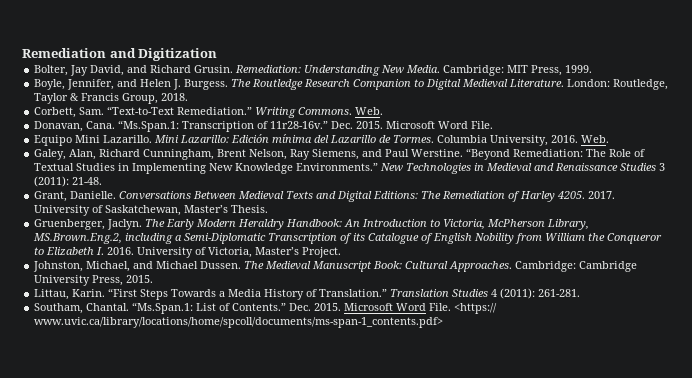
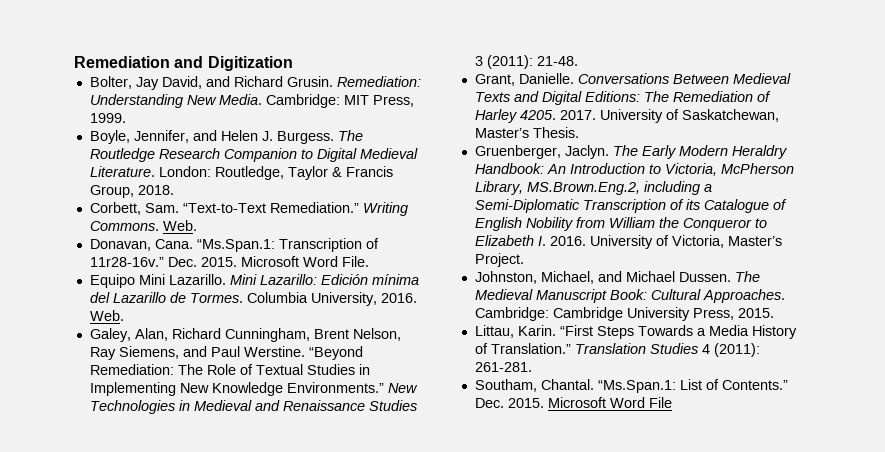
- Microsoft Word File. <https:// www.uvic.ca/library/locations/home/spcoll/documents/ms-span-1_contents.pdf>
+ Microsoft Word File

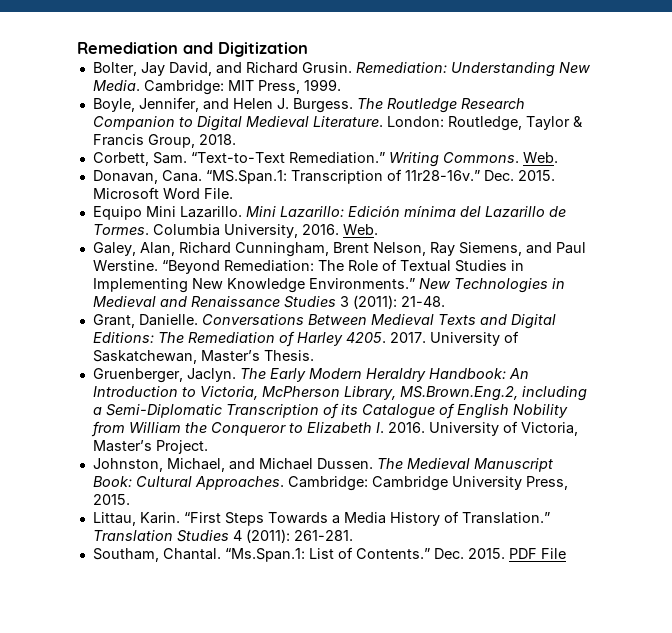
- “Ms.Span.1: Transcription of 11r28-16v.”
+ “MS.Span.1: Transcription of 11r28-16v.”
- Microsoft Word File
+ PDF File

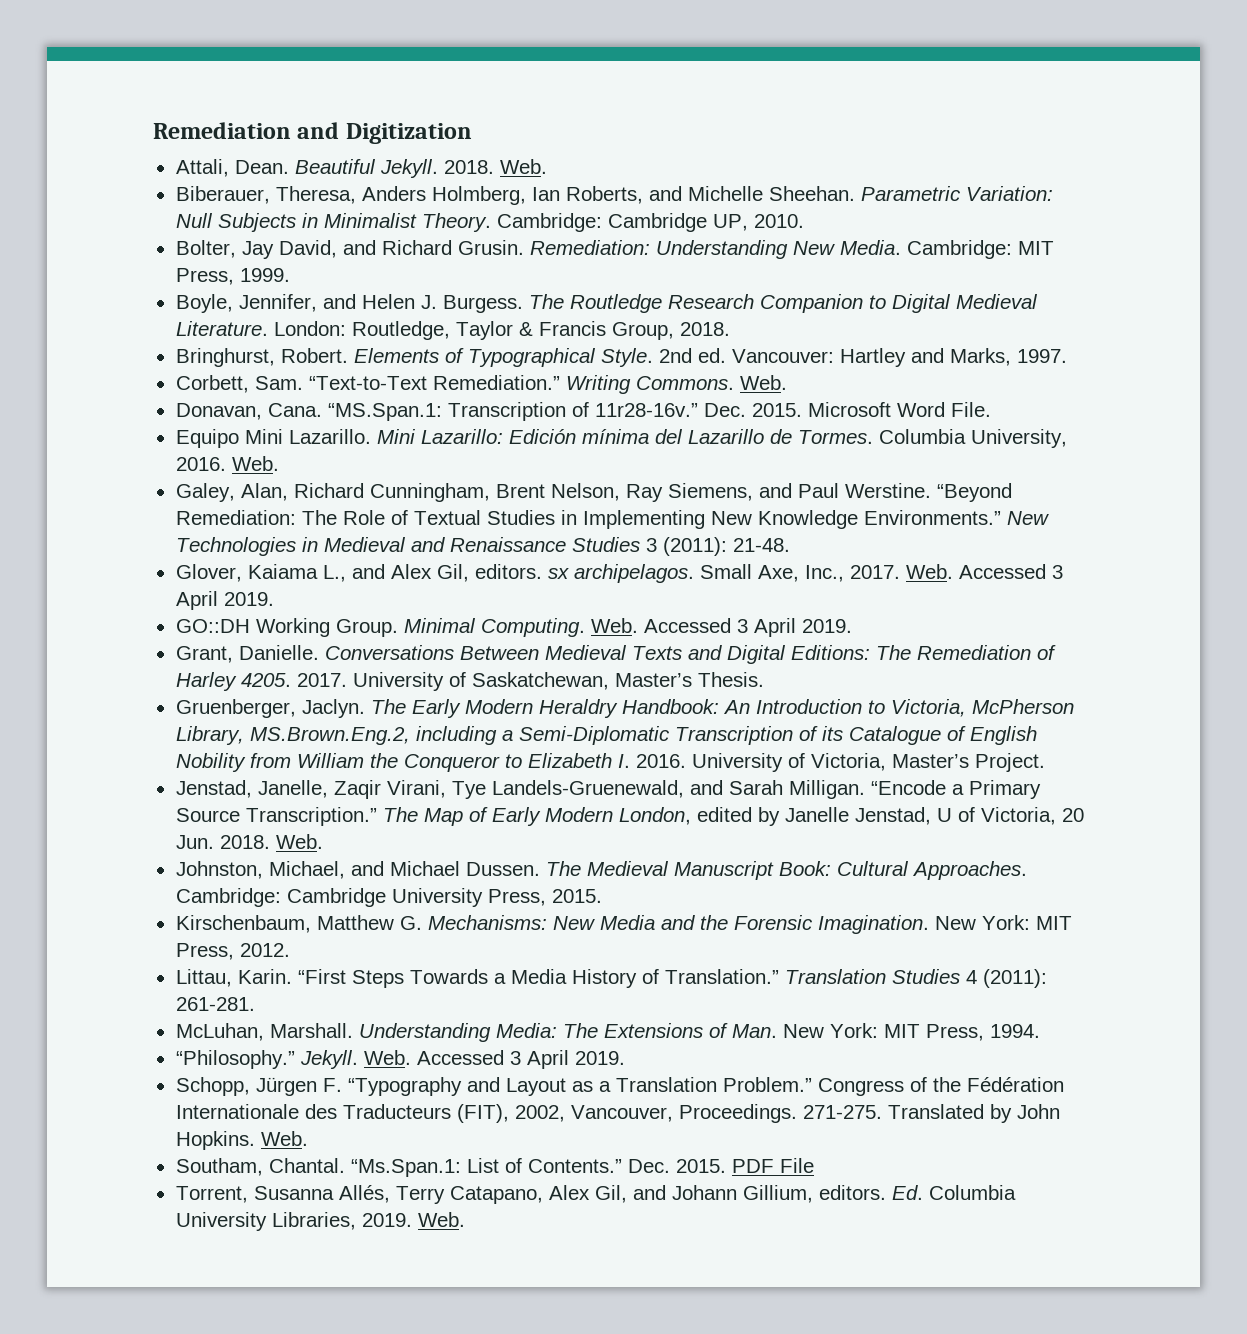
+ Attali, Dean. Beautiful Jekyll. 2018. Web.
+ Biberauer, Theresa, Anders Holmberg, Ian Roberts, and Michelle Sheehan. Parametric Variation: Null Subjects in Minimalist Theory. Cambridge: Cambridge UP, 2010.
+ Bringhurst, Robert. Elements of Typographical Style. 2nd ed. Vancouver: Hartley and Marks, 1997.
+ Glover, Kaiama L., and Alex Gil, editors. sx archipelagos. Small Axe, Inc., 2017. Web. Accessed 3 April 2019.
+ GO::DH Working Group. Minimal Computing. Web. Accessed 3 April 2019.
+ Jenstad, Janelle, Zaqir Virani, Tye Landels-Gruenewald, and Sarah Milligan. “Encode a Primary Source Transcription.” The Map of Early Modern London, edited by Janelle Jenstad, U of Victoria, 20 Jun. 2018. Web.
+ Kirschenbaum, Matthew G. Mechanisms: New Media and the Forensic Imagination. New York: MIT Press, 2012.
+ McLuhan, Marshall. Understanding Media: The Extensions of Man. New York: MIT Press, 1994.
+ “Philosophy.” Jekyll. Web. Accessed 3 April 2019.
+ Schopp, Jürgen F. “Typography and Layout as a Translation Problem.” Congress of the Fédération Internationale des Traducteurs (FIT), 2002, Vancouver, Proceedings. 271-275. Translated by John Hopkins. Web.
+ Torrent, Susanna Allés, Terry Catapano, Alex Gil, and Johann Gillium, editors. Ed. Columbia University Libraries, 2019. Web.

